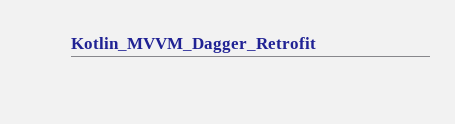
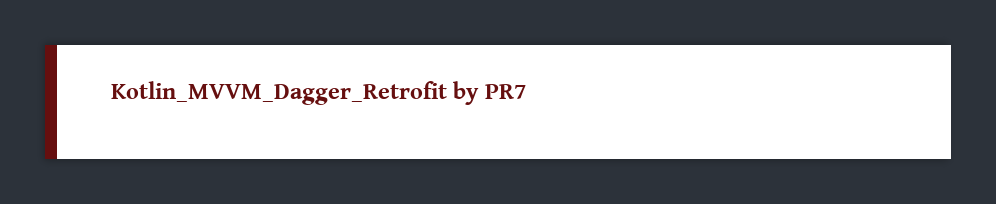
- Kotlin_MVVM_Dagger_Retrofit
+ Kotlin_MVVM_Dagger_Retrofit by PR7

